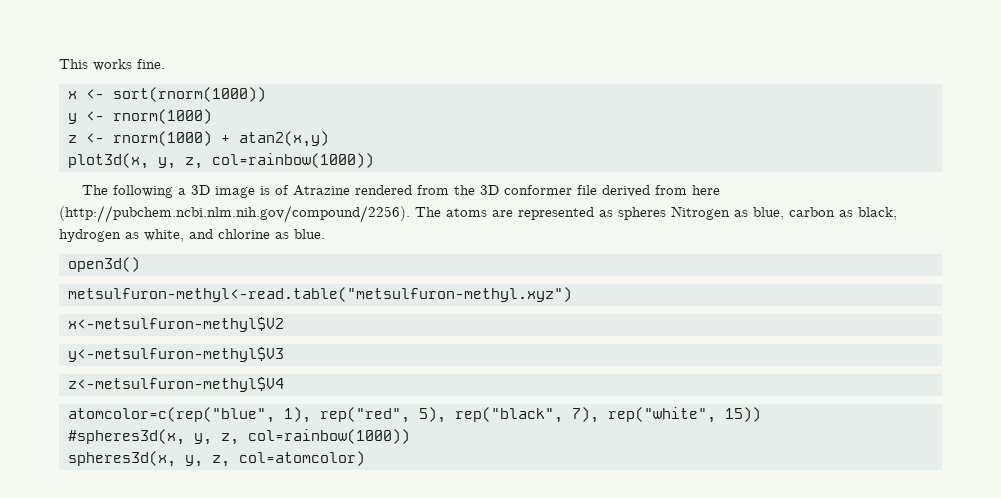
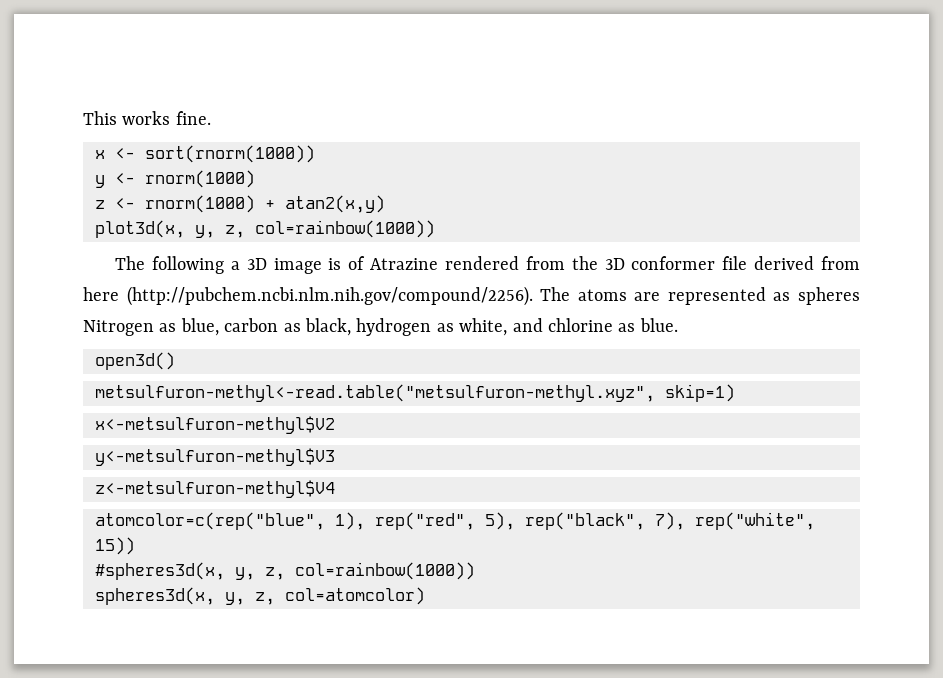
- metsulfuron-methyl<-read.table("metsulfuron-methyl.xyz")
+ metsulfuron-methyl<-read.table("metsulfuron-methyl.xyz", skip=1)

